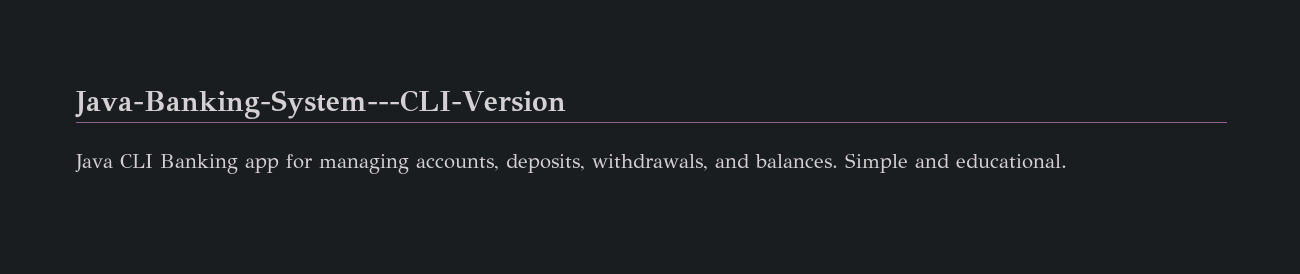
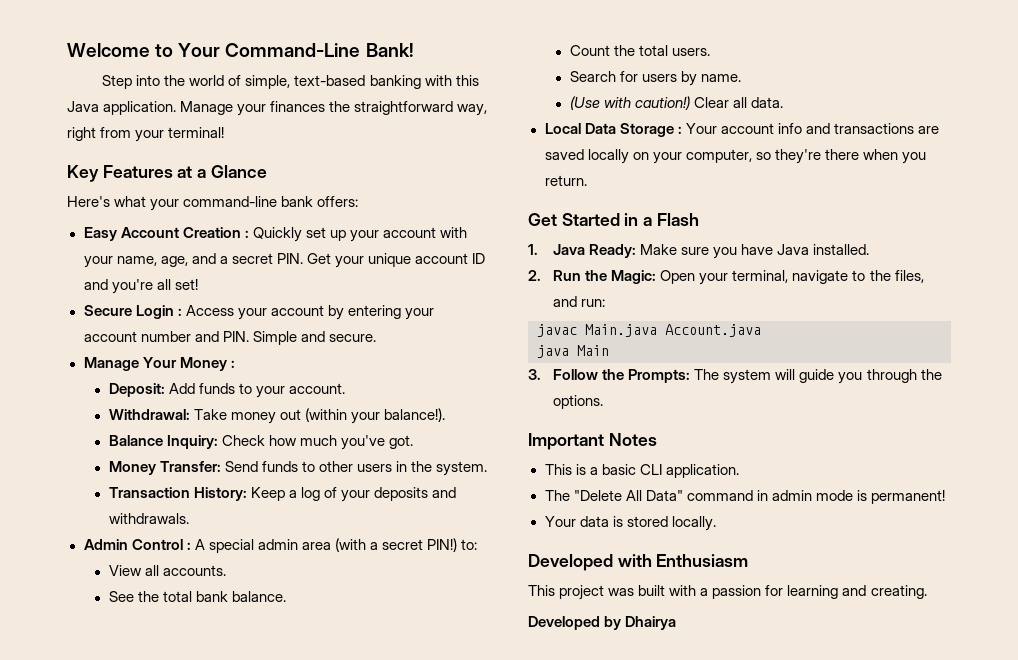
- Java-Banking-System---CLI-Version
- Java CLI Banking app for managing accounts, deposits, withdrawals, and balances. Simple and educational.
+ Welcome to Your Command-Line Bank!
+ Step into the world of simple, text-based banking with this Java application. Manage your finances the straightforward way, right from your terminal!
+ Key Features at a Glance
+ Here's what your command-line bank offers:
+ Easy Account Creation : Quickly set up your account with your name, age, and a secret PIN. Get your unique account ID and you're all set!
+ Secure Login : Access your account by entering your account number and PIN. Simple and secure.
+ Manage Your Money :
+ Deposit: Add funds to your account.
+ Withdrawal: Take money out (within your balance!).
+ Balance Inquiry: Check how much you've got.
+ Money Transfer: Send funds to other users in the system.
+ Transaction History: Keep a log of your deposits and withdrawals.
+ Admin Control : A special admin area (with a secret PIN!) to:
+ View all accounts.
+ See the total bank balance.
+ Count the total users.
+ Search for users by name.
+ (Use with caution!) Clear all data.
+ Local Data Storage : Your account info and transactions are saved locally on your computer, so they're there when you return.
+ Get Started in a Flash
+ 1. Java Ready: Make sure you have Java installed.
+ 2. Run the Magic: Open your terminal, navigate to the files, and run:
+ javac Main.java Account.java
+ java Main
+ 3. Follow the Prompts: The system will guide you through the options.
+ Important Notes
+ This is a basic CLI application.
+ The "Delete All Data" command in admin mode is permanent!
+ Your data is stored locally.
+ Developed with Enthusiasm
+ This project was built with a passion for learning and creating.
+ Developed by Dhairya

